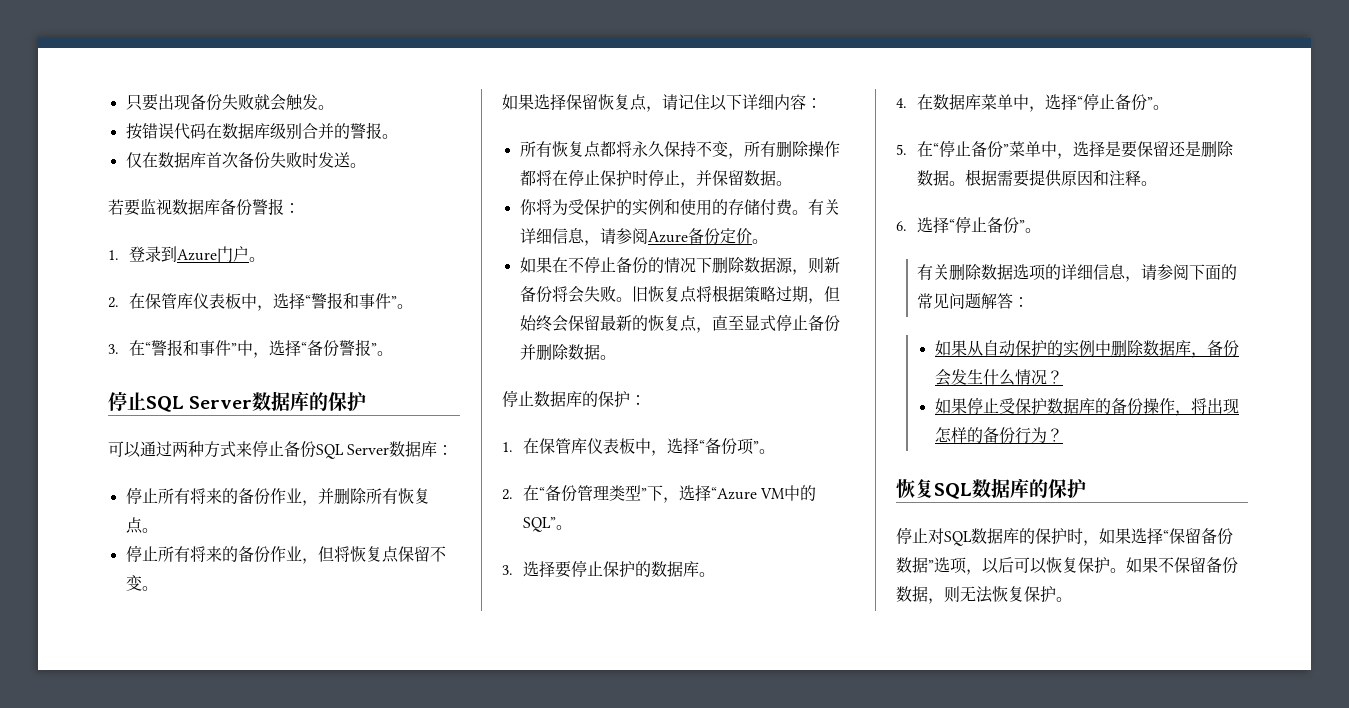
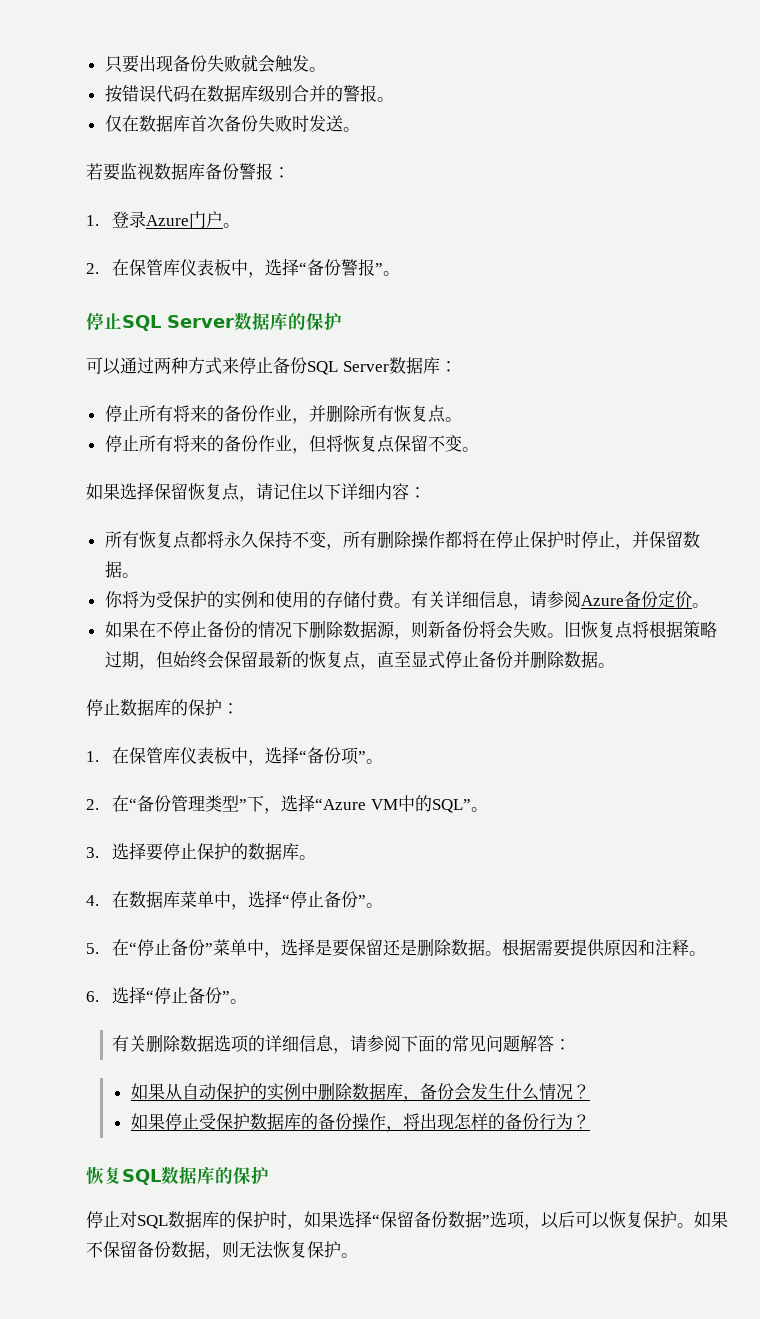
- 1.登录到Azure门户。
+ 1.登录Azure门户。
- 2.在保管库仪表板中，选择“警报和事件”。
- 3.在“警报和事件”中，选择“备份警报”。
+ 2.在保管库仪表板中，选择“备份警报”。

